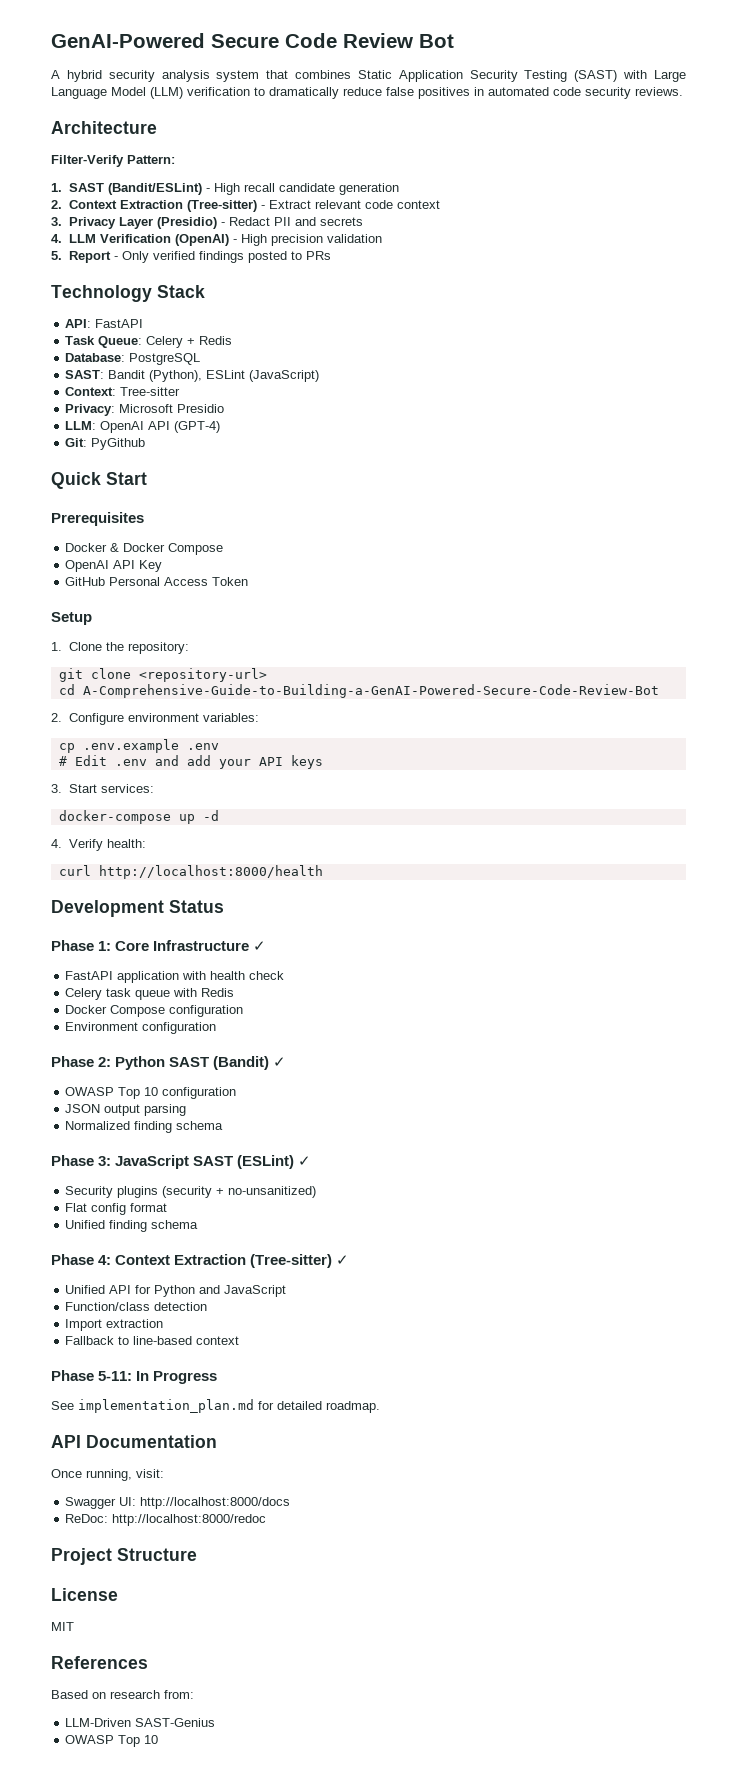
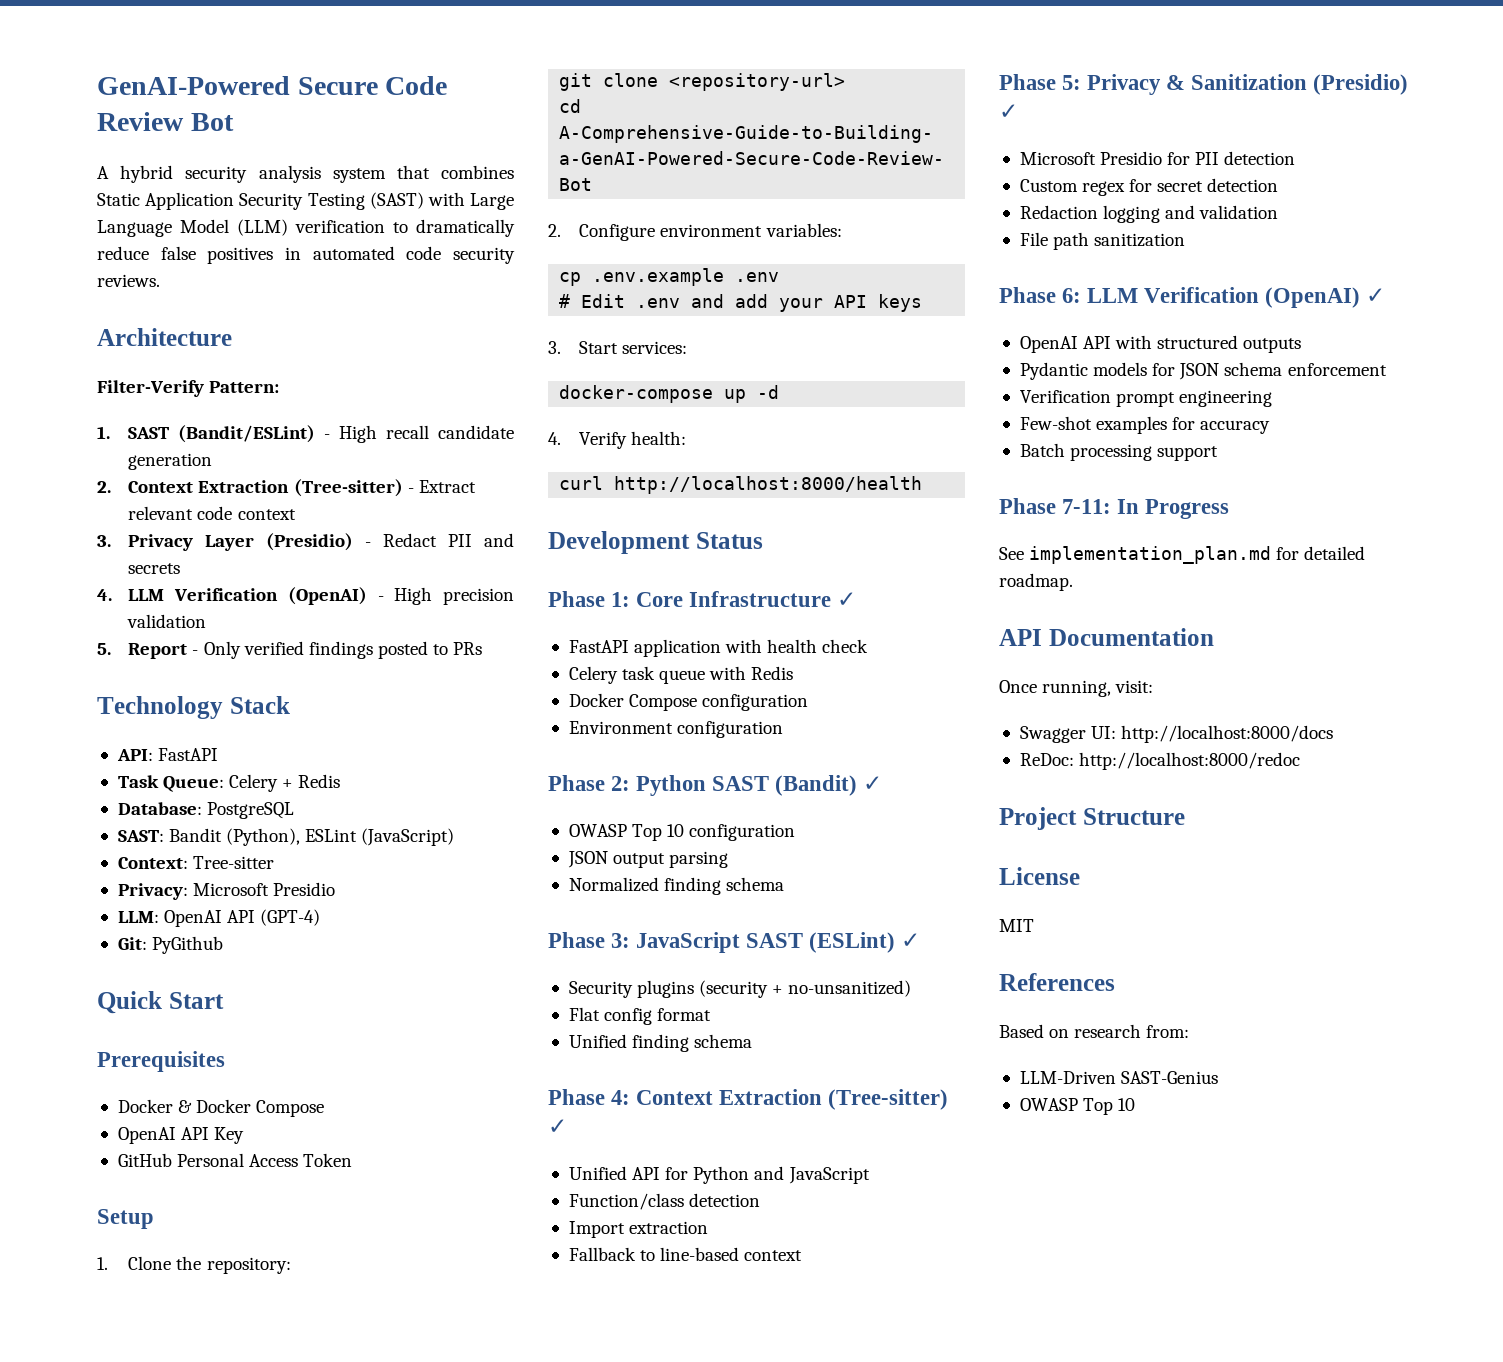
- Phase 5-11: In Progress
+ Phase 5: Privacy & Sanitization (Presidio) ✓
+ Microsoft Presidio for PII detection
+ Custom regex for secret detection
+ Redaction logging and validation
+ File path sanitization
+ Phase 6: LLM Verification (OpenAI) ✓
+ OpenAI API with structured outputs
+ Pydantic models for JSON schema enforcement
+ Verification prompt engineering
+ Few-shot examples for accuracy
+ Batch processing support
+ Phase 7-11: In Progress

